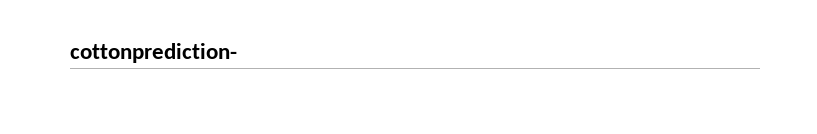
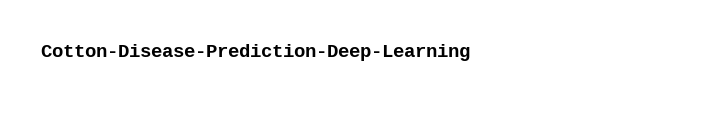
- cottonprediction-
+ Cotton-Disease-Prediction-Deep-Learning

